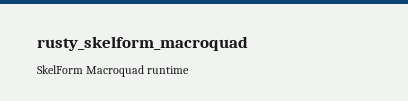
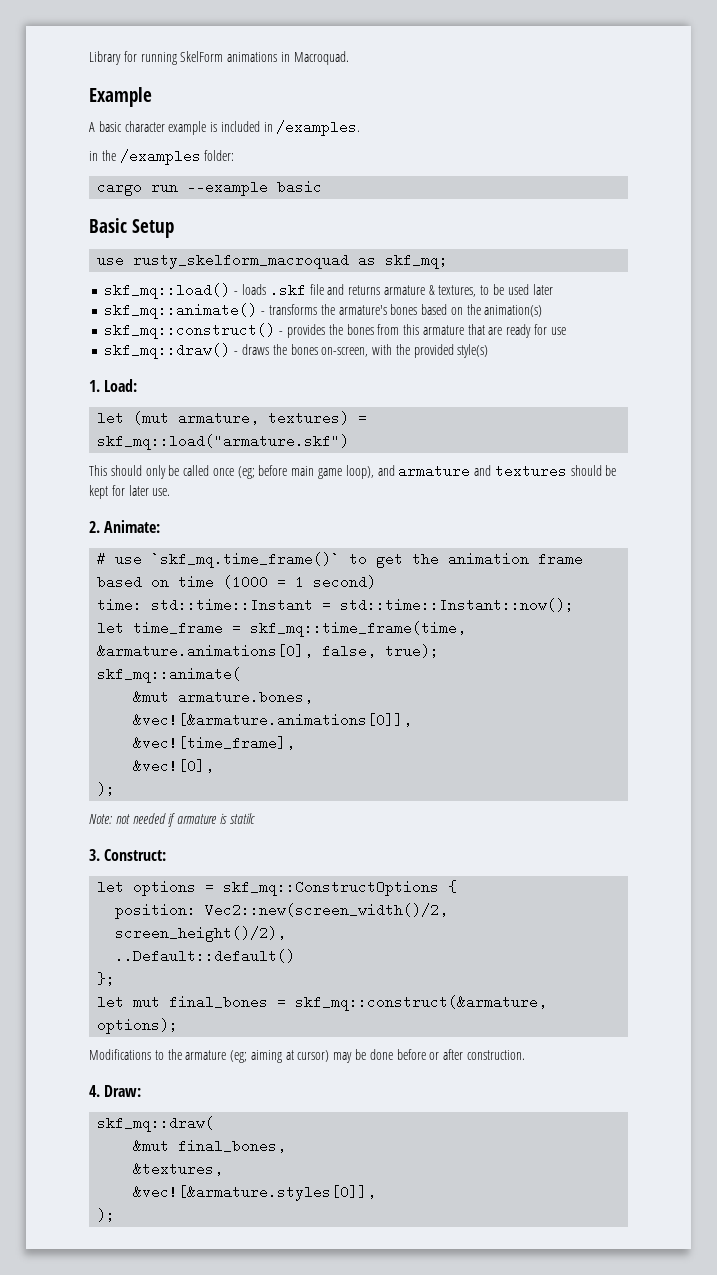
- rusty_skelform_macroquad
- SkelForm Macroquad runtime
+ Library for running SkelForm animations in Macroquad.
+ Example
+ A basic character example is included in /examples.
+ in the /examples folder:
+ cargo run --example basic
+ Basic Setup
+ use rusty_skelform_macroquad as skf_mq;
+ skf_mq::load() - loads .skf file and returns armature & textures, to be used later
+ skf_mq::animate() - transforms the armature's bones based on the animation(s)
+ skf_mq::construct() - provides the bones from this armature that are ready for use
+ skf_mq::draw() - draws the bones on-screen, with the provided style(s)
+ 1. Load:
+ let (mut armature, textures) = skf_mq::load("armature.skf")
+ This should only be called once (eg; before main game loop), and armature and textures should be kept for later use.
+ 2. Animate:
+ # use `skf_mq.time_frame()` to get the animation frame based on time (1000 = 1 second)
+ time: std::time::Instant = std::time::Instant::now();
+ let time_frame = skf_mq::time_frame(time, &armature.animations[0], false, true);
+ skf_mq::animate(
+ &mut armature.bones,
+ &vec![&armature.animations[0]],
+ &vec![time_frame],
+ &vec![0],
+ );
+ Note: not needed if armature is statilc
+ 3. Construct:
+ let options = skf_mq::ConstructOptions {
+ position: Vec2::new(screen_width()/2, screen_height()/2),
+ ..Default::default()
+ };
+ let mut final_bones = skf_mq::construct(&armature, options);
+ Modifications to the armature (eg; aiming at cursor) may be done before or after construction.
+ 4. Draw:
+ skf_mq::draw(
+ &mut final_bones,
+ &textures,
+ &vec![&armature.styles[0]],
+ );

